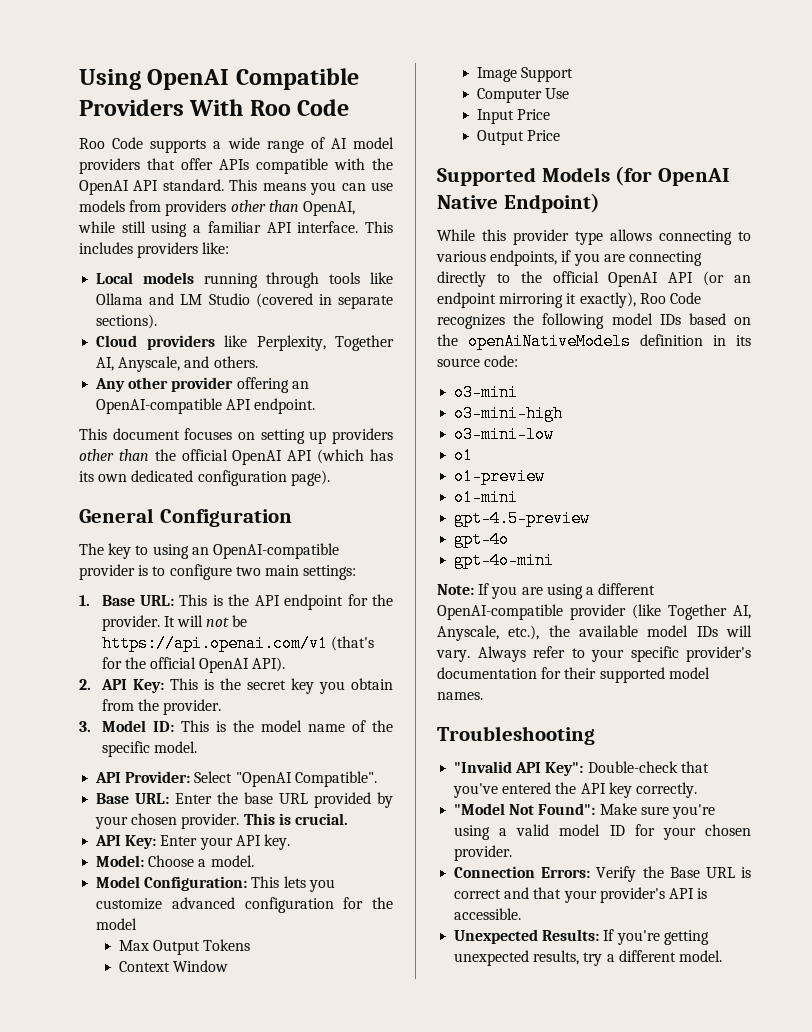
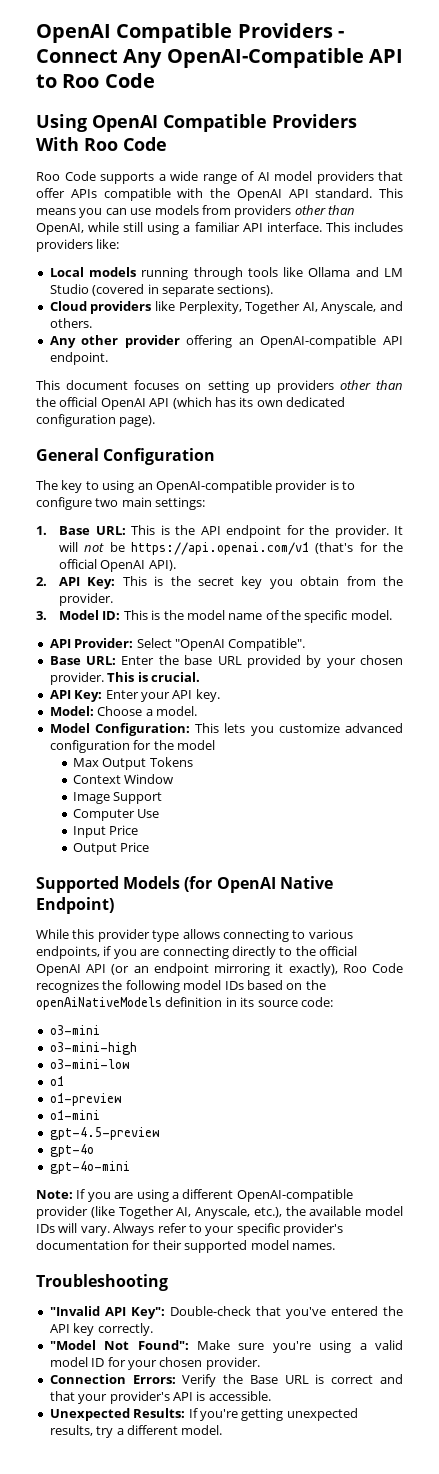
+ OpenAI Compatible Providers - Connect Any OpenAI-Compatible API to Roo Code

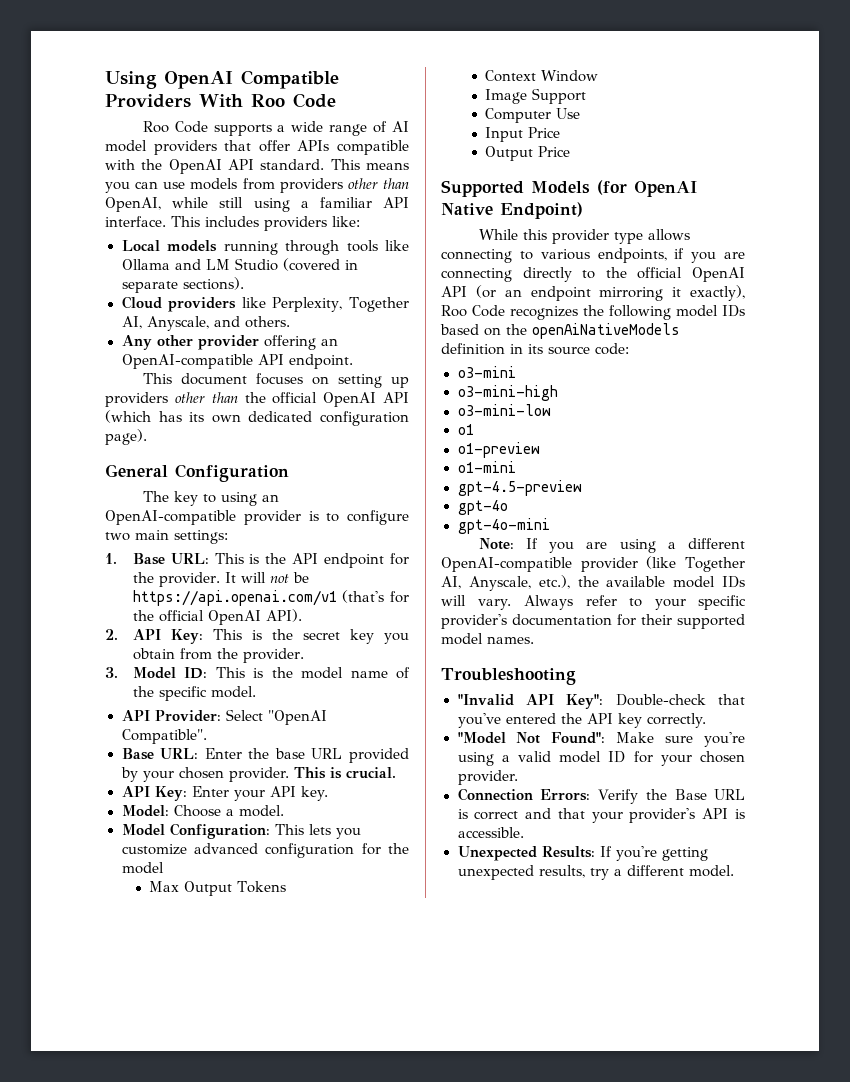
- OpenAI Compatible Providers - Connect Any OpenAI-Compatible API to Roo Code

